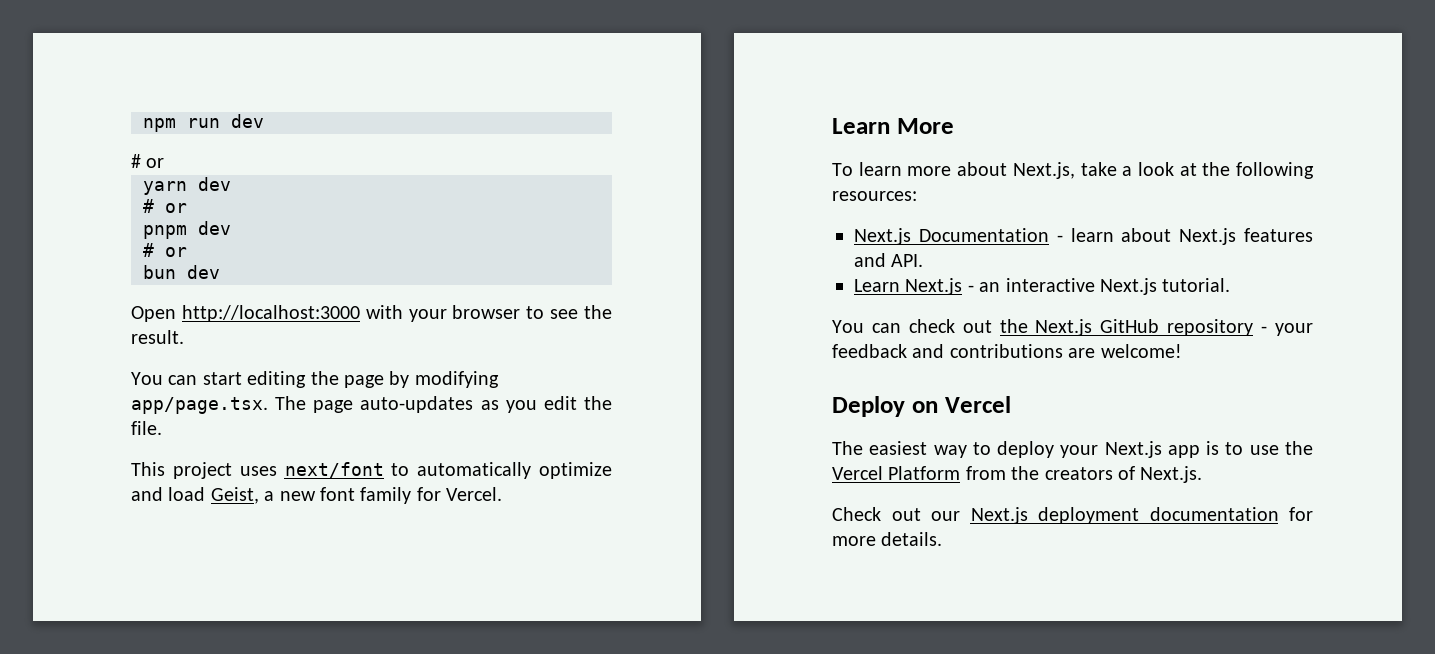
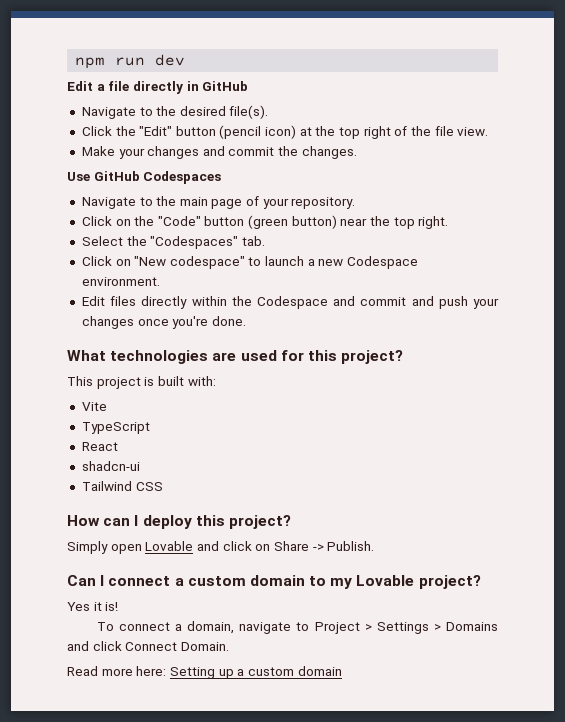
  npm run dev
- # or
- yarn dev
- # or
- pnpm dev
- # or
- bun dev
- Open http://localhost:3000 with your browser to see the result.
- You can start editing the page by modifying app/page.tsx. The page auto-updates as you edit the file.
- This project uses next/font to automatically optimize and load Geist, a new font family for Vercel.
- Learn More
- To learn more about Next.js, take a look at the following resources:
- Next.js Documentation - learn about Next.js features and API.
- Learn Next.js - an interactive Next.js tutorial.
- You can check out the Next.js GitHub repository - your feedback and contributions are welcome!
- Deploy on Vercel
- The easiest way to deploy your Next.js app is to use the Vercel Platform from the creators of Next.js.
- Check out our Next.js deployment documentation for more details.
+ Edit a file directly in GitHub
+ Navigate to the desired file(s).
+ Click the "Edit" button (pencil icon) at the top right of the file view.
+ Make your changes and commit the changes.
+ Use GitHub Codespaces
+ Navigate to the main page of your repository.
+ Click on the "Code" button (green button) near the top right.
+ Select the "Codespaces" tab.
+ Click on "New codespace" to launch a new Codespace environment.
+ Edit files directly within the Codespace and commit and push your changes once you're done.
+ What technologies are used for this project?
+ This project is built with:
+ Vite
+ TypeScript
+ React
+ shadcn-ui
+ Tailwind CSS
+ How can I deploy this project?
+ Simply open Lovable and click on Share -> Publish.
+ Can I connect a custom domain to my Lovable project?
+ Yes it is!
+ To connect a domain, navigate to Project > Settings > Domains and click Connect Domain.
+ Read more here: Setting up a custom domain

